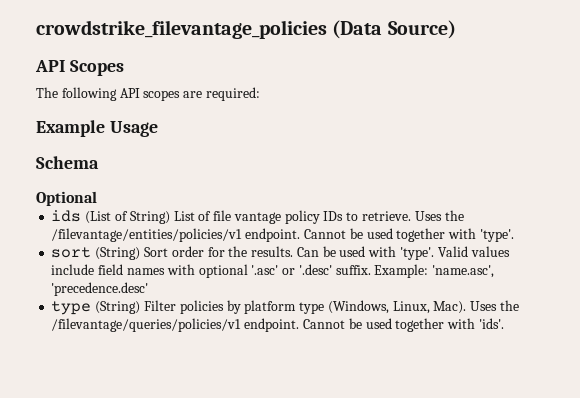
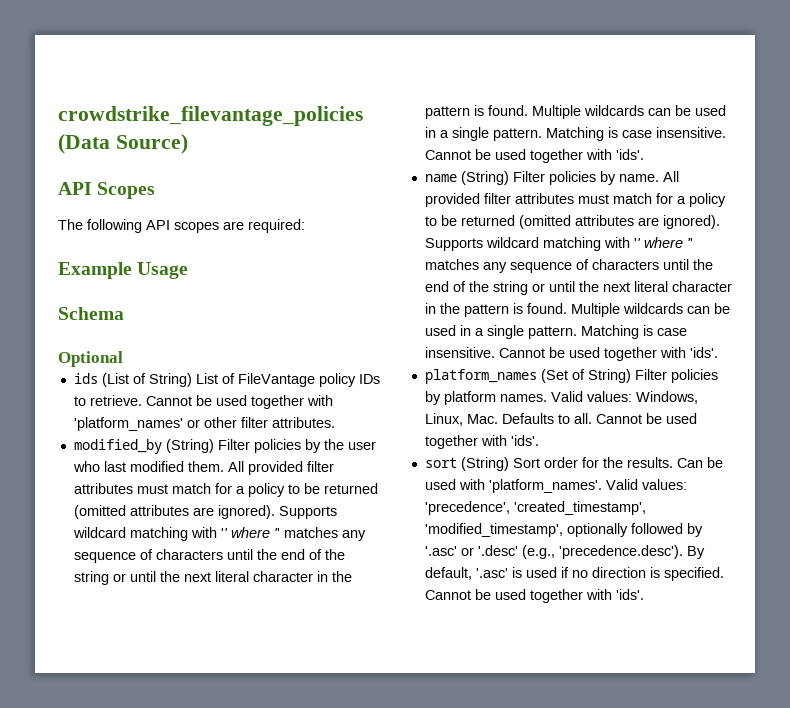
- ids (List of String) List of file vantage policy IDs to retrieve.
+ ids (List of String) List of FileVantage policy IDs to retrieve.
- Uses the /filevantage/entities/policies/v1 endpoint. Cannot be used together with 'type'.
+ Cannot be used together with 'platform_names' or other filter attributes.
+ modified_by (String) Filter policies by the user who last modified them. All provided filter attributes must match for a policy to be returned (omitted attributes are ignored). Supports wildcard matching with '' where '' matches any sequence of characters until the end of the string or until the next literal character in the pattern is found. Multiple wildcards can be used in a single pattern. Matching is case insensitive. Cannot be used together with 'ids'.
+ name (String) Filter policies by name. All provided filter attributes must match for a policy to be returned (omitted attributes are ignored). Supports wildcard matching with '' where '' matches any sequence of characters until the end of the string or until the next literal character in the pattern is found. Multiple wildcards can be used in a single pattern. Matching is case insensitive. Cannot be used together with 'ids'.
+ platform_names (Set of String) Filter policies by platform names. Valid values: Windows, Linux, Mac. Defaults to all. Cannot be used together with 'ids'.
- Can be used with 'type'. Valid values include field names with optional '.asc' or '.desc' suffix. Example: 'name.asc', 'precedence.desc'
- type (String) Filter policies by platform type (Windows, Linux, Mac). Uses the /filevantage/queries/policies/v1 endpoint.
+ Can be used with 'platform_names'. Valid values: 'precedence', 'created_timestamp', 'modified_timestamp', optionally followed by '.asc' or '.desc' (e.g., 'precedence.desc'). By default, '.asc' is used if no direction is specified.

